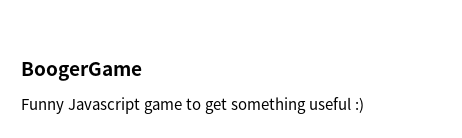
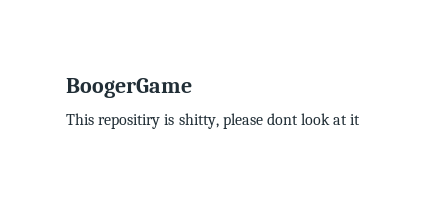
- Funny Javascript game to get something useful :)
+ This repositiry is shitty, please dont look at it

